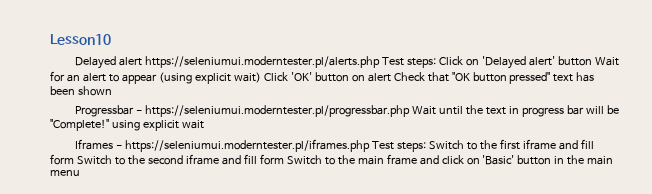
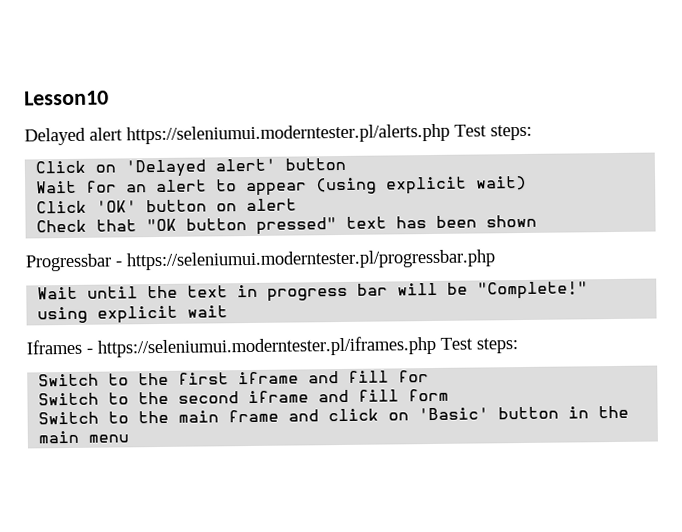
- Delayed alert https://seleniumui.moderntester.pl/alerts.php Test steps: Click on 'Delayed alert' button Wait for an alert to appear (using explicit wait) Click 'OK' button on alert Check that "OK button pressed" text has been shown
+ Delayed alert https://seleniumui.moderntester.pl/alerts.php Test steps:
+ Click on 'Delayed alert' button
+ Wait for an alert to appear (using explicit wait)
+ Click 'OK' button on alert
+ Check that "OK button pressed" text has been shown
- Progressbar - https://seleniumui.moderntester.pl/progressbar.php Wait until the text in progress bar will be "Complete!" using explicit wait
+ Progressbar - https://seleniumui.moderntester.pl/progressbar.php
+ Wait until the text in progress bar will be "Complete!" using explicit wait
- Iframes - https://seleniumui.moderntester.pl/iframes.php Test steps: Switch to the first iframe and fill form Switch to the second iframe and fill form Switch to the main frame and click on 'Basic' button in the main menu
+ Iframes - https://seleniumui.moderntester.pl/iframes.php Test steps:
+ Switch to the first iframe and fill for
+ Switch to the second iframe and fill form
+ Switch to the main frame and click on 'Basic' button in the main menu

